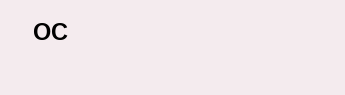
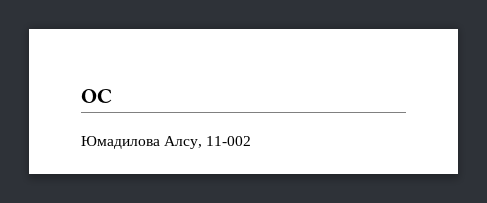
+ Юмадилова Алсу, 11-002

